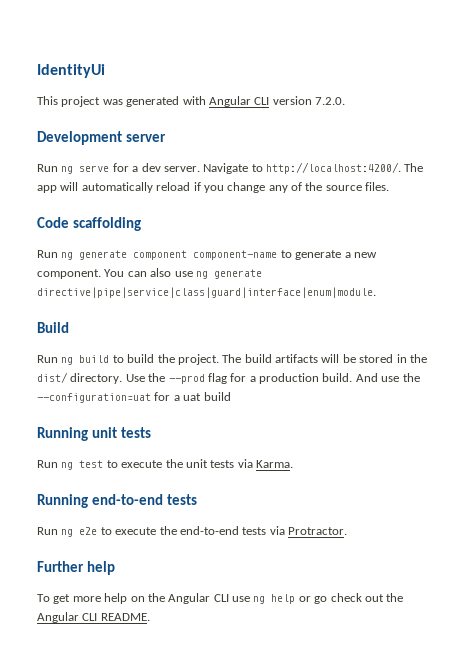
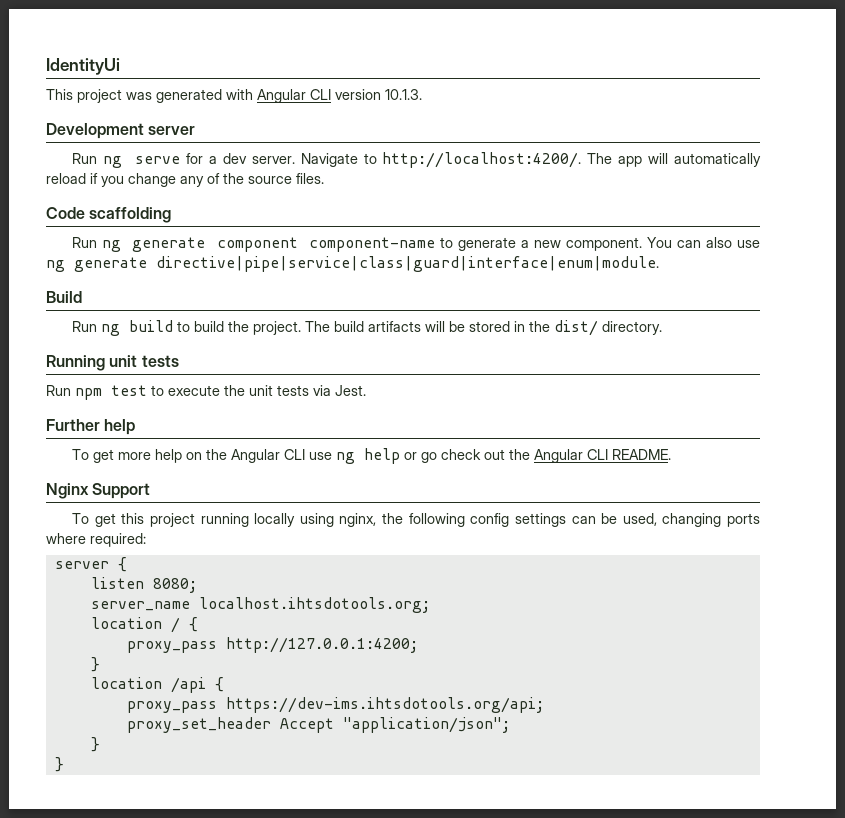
- This project was generated with Angular CLI version 7.2.0.
+ This project was generated with Angular CLI version 10.1.3.
- Use the --prod flag for a production build. And use the --configuration=uat for a uat build
- Run ng test to execute the unit tests via Karma.
- Running end-to-end tests
- Run ng e2e to execute the end-to-end tests via Protractor.
+ Run npm test to execute the unit tests via Jest.
+ Nginx Support
+ To get this project running locally using nginx, the following config settings can be used, changing ports where required:
+ server {
+ listen 8080;
+ server_name localhost.ihtsdotools.org;
+ location / {
+ proxy_pass http://127.0.0.1:4200;
+ }
+ location /api {
+ proxy_pass https://dev-ims.ihtsdotools.org/api;
+ proxy_set_header Accept "application/json";
+ }
+ }

